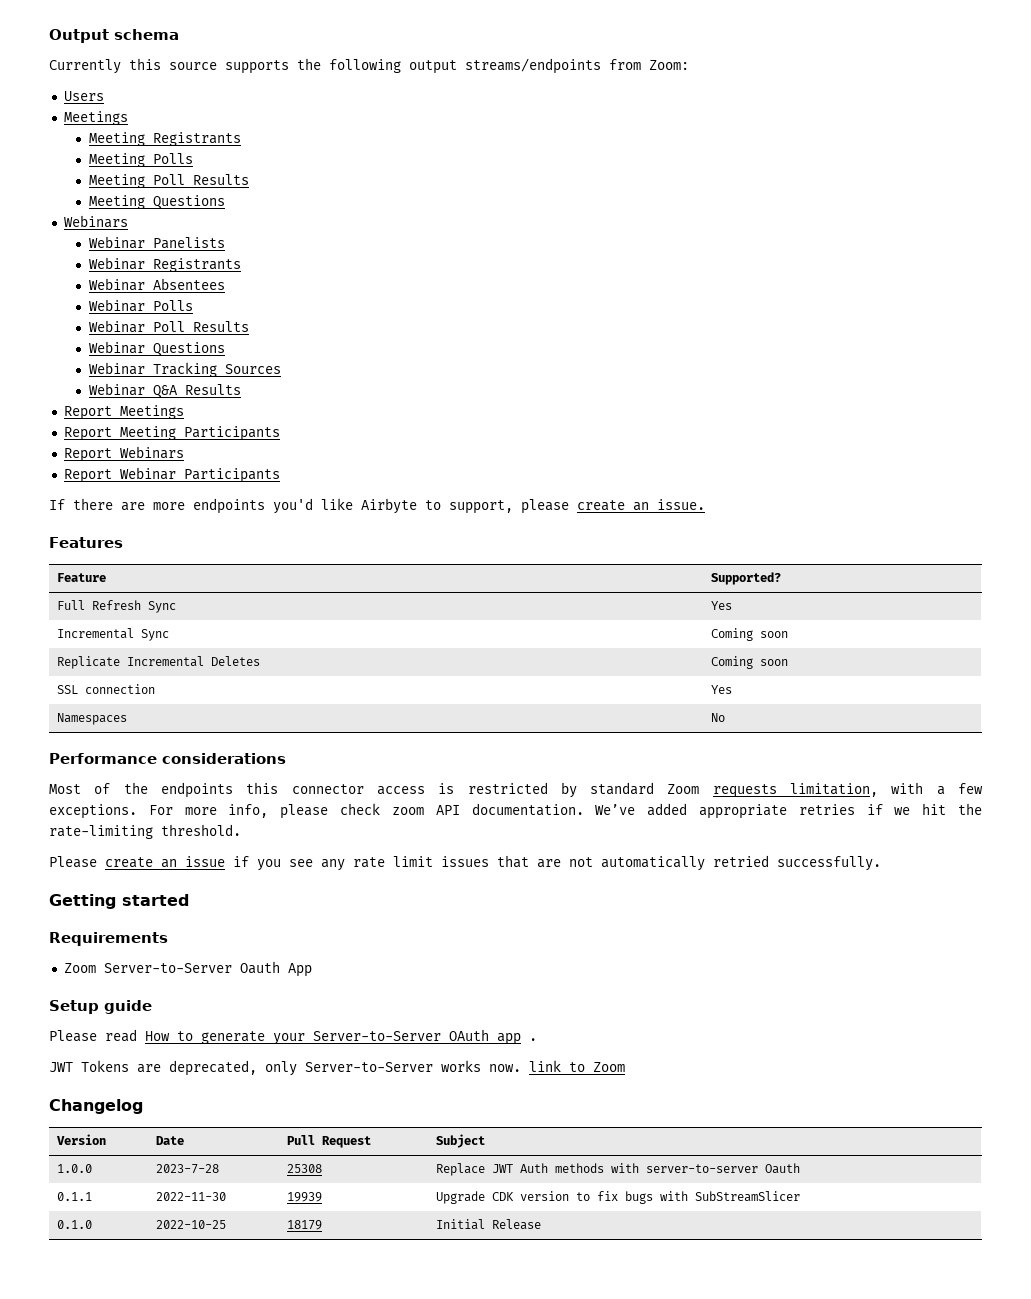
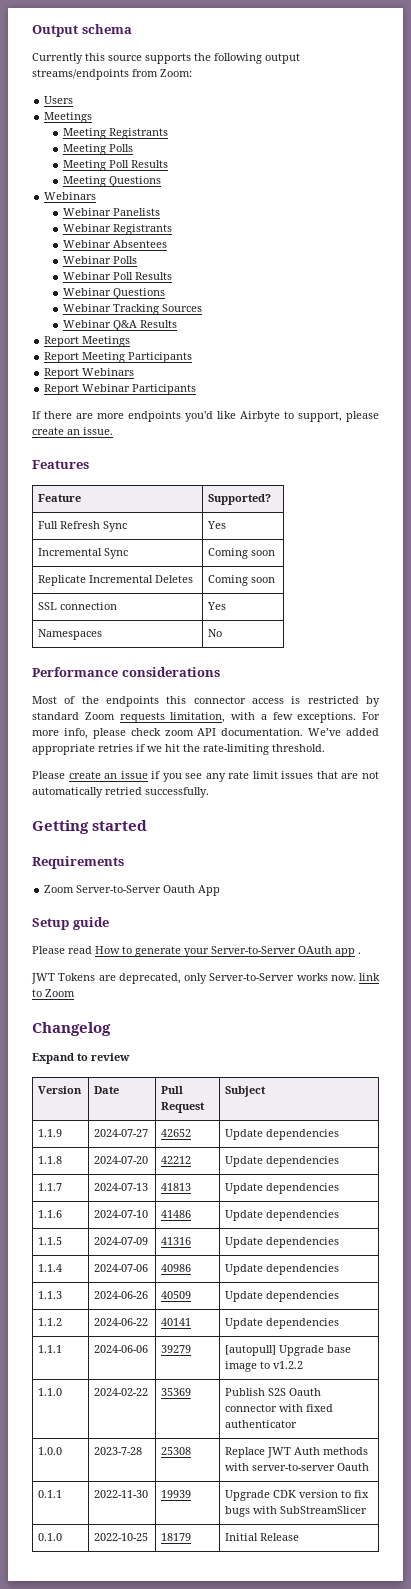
+ Expand to review
+ 1.1.9 | 2024-07-27 | 42652 | Update dependencies
+ 1.1.8 | 2024-07-20 | 42212 | Update dependencies
+ 1.1.7 | 2024-07-13 | 41813 | Update dependencies
+ 1.1.6 | 2024-07-10 | 41486 | Update dependencies
+ 1.1.5 | 2024-07-09 | 41316 | Update dependencies
+ 1.1.4 | 2024-07-06 | 40986 | Update dependencies
+ 1.1.3 | 2024-06-26 | 40509 | Update dependencies
+ 1.1.2 | 2024-06-22 | 40141 | Update dependencies
+ 1.1.1 | 2024-06-06 | 39279 | [autopull] Upgrade base image to v1.2.2
+ 1.1.0 | 2024-02-22 | 35369 | Publish S2S Oauth connector with fixed authenticator

